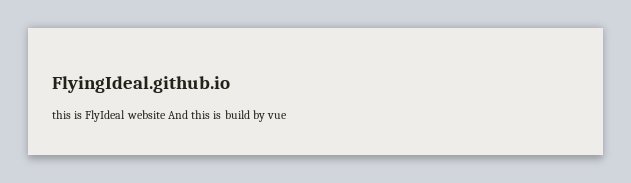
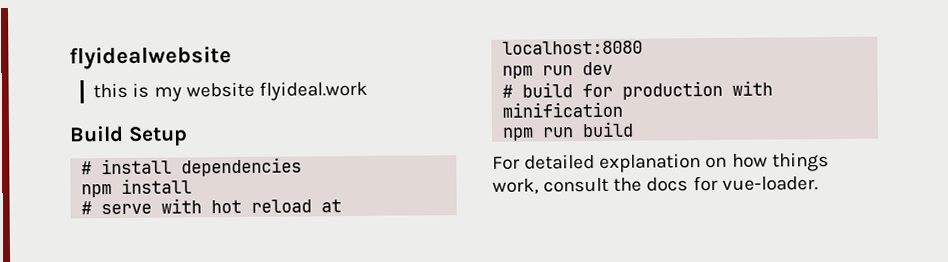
- FlyingIdeal.github.io
- this is FlyIdeal website And this is build by vue
+ flyidealwebsite
+ this is my website flyideal.work
+ Build Setup
+ # install dependencies
+ npm install
+ # serve with hot reload at localhost:8080
+ npm run dev
+ # build for production with minification
+ npm run build
+ For detailed explanation on how things work, consult the docs for vue-loader.

